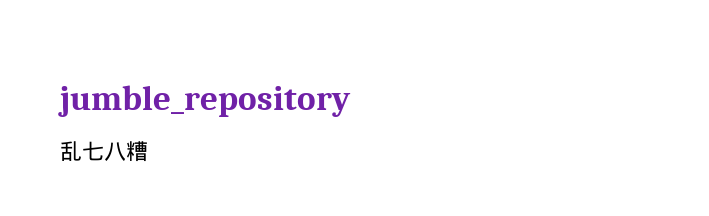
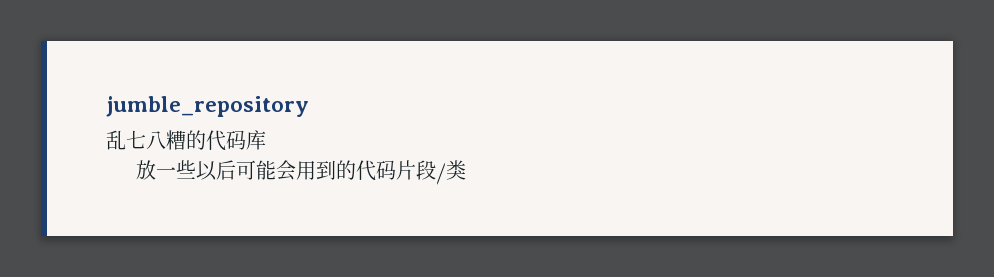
- 乱七八糟
+ 乱七八糟的代码库
+ 放一些以后可能会用到的代码片段/类

